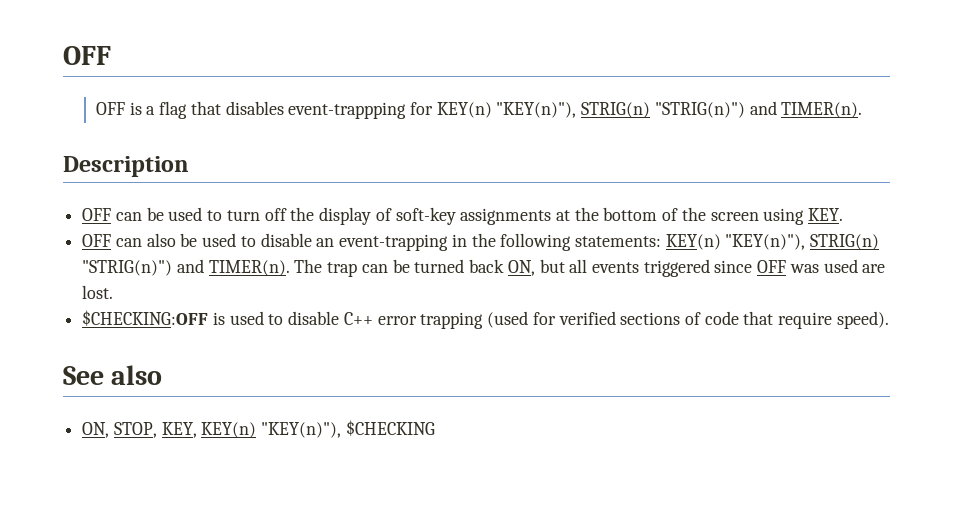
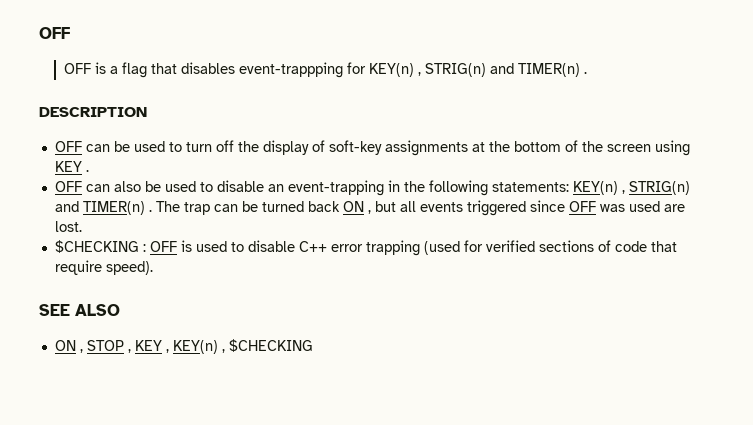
- OFF is a flag that disables event-trappping for KEY(n) "KEY(n)"), STRIG(n) "STRIG(n)") and TIMER(n).
- Description
+ OFF is a flag that disables event-trappping for KEY(n) , STRIG(n) and TIMER(n) .
+ DESCRIPTION
- OFF can be used to turn off the display of soft-key assignments at the bottom of the screen using KEY.
+ OFF can be used to turn off the display of soft-key assignments at the bottom of the screen using KEY .
- OFF can also be used to disable an event-trapping in the following statements: KEY(n) "KEY(n)"), STRIG(n) "STRIG(n)") and TIMER(n).
+ OFF can also be used to disable an event-trapping in the following statements: KEY(n) , STRIG(n) and TIMER(n) .
- The trap can be turned back ON, but all events triggered since OFF was used are lost.
+ The trap can be turned back ON , but all events triggered since OFF was used are lost.
- $CHECKING:OFF is used to disable C++ error trapping (used for verified sections of code that require speed).
+ $CHECKING : OFF is used to disable C++ error trapping (used for verified sections of code that require speed).
- See also
- ON, STOP, KEY, KEY(n) "KEY(n)"), $CHECKING
+ SEE ALSO
+ ON , STOP , KEY , KEY(n) , $CHECKING

